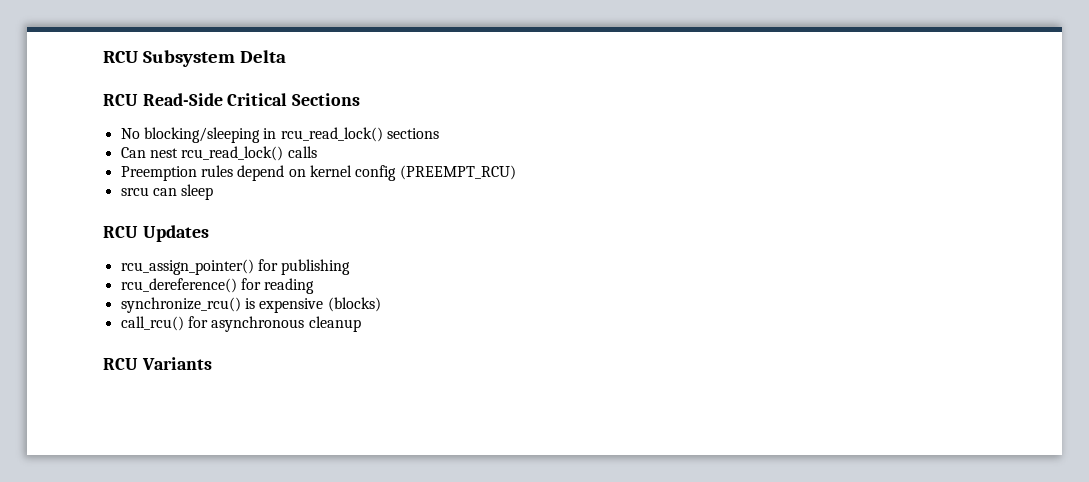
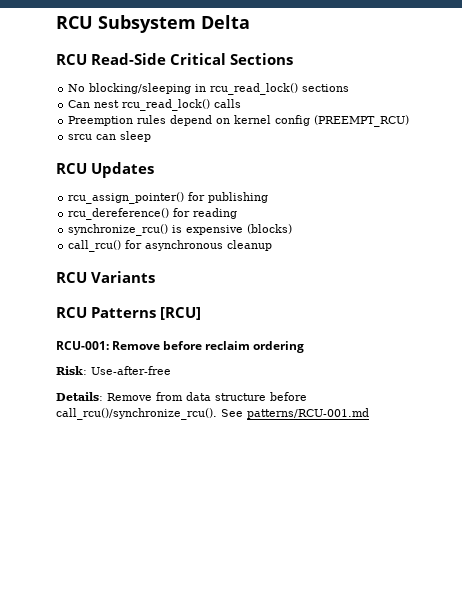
+ RCU Patterns [RCU]
+ RCU-001: Remove before reclaim ordering
+ Risk: Use-after-free
+ Details: Remove from data structure before call_rcu()/synchronize_rcu(). See patterns/RCU-001.md

